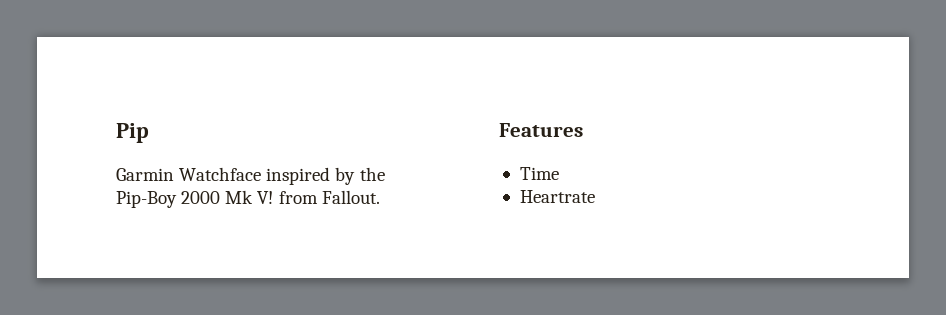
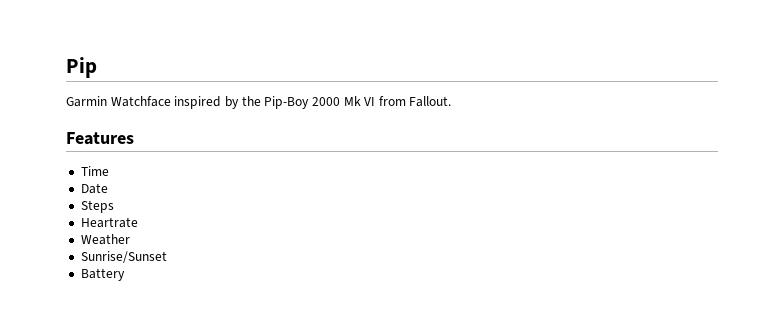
- Garmin Watchface inspired by the Pip-Boy 2000 Mk V! from Fallout.
+ Garmin Watchface inspired by the Pip-Boy 2000 Mk VI from Fallout.
+ Date
+ Steps
+ Weather
+ Sunrise/Sunset
+ Battery

